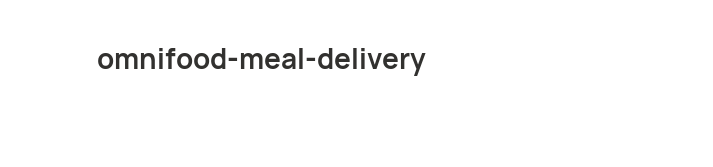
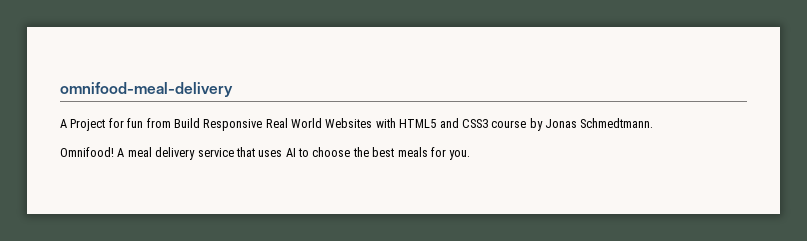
+ A Project for fun from Build Responsive Real World Websites with HTML5 and CSS3 course by Jonas Schmedtmann.
+ Omnifood! A meal delivery service that uses AI to choose the best meals for you.

